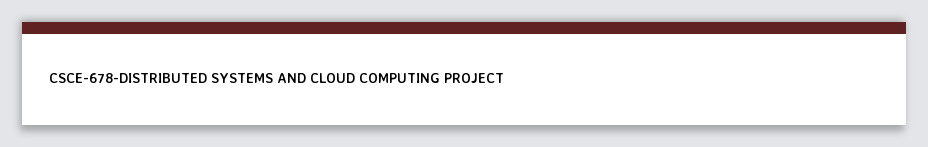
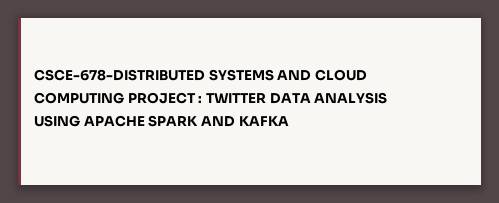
- CSCE-678-DISTRIBUTED SYSTEMS AND CLOUD COMPUTING PROJECT
+ CSCE-678-DISTRIBUTED SYSTEMS AND CLOUD COMPUTING PROJECT : TWITTER DATA ANALYSIS USING APACHE SPARK AND KAFKA

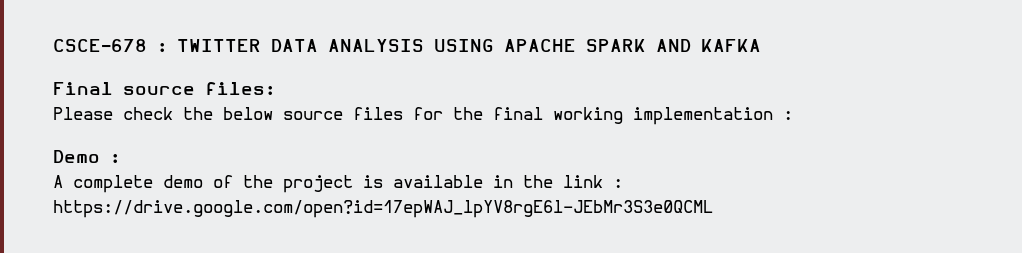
- CSCE-678-DISTRIBUTED SYSTEMS AND CLOUD COMPUTING PROJECT : TWITTER DATA ANALYSIS USING APACHE SPARK AND KAFKA
+ CSCE-678 : TWITTER DATA ANALYSIS USING APACHE SPARK AND KAFKA
+ Final source files:
+ Please check the below source files for the final working implementation :
+ Demo :
+ A complete demo of the project is available in the link : https://drive.google.com/open?id=17epWAJ_lpYV8rgE6l-JEbMr3S3e0QCML

